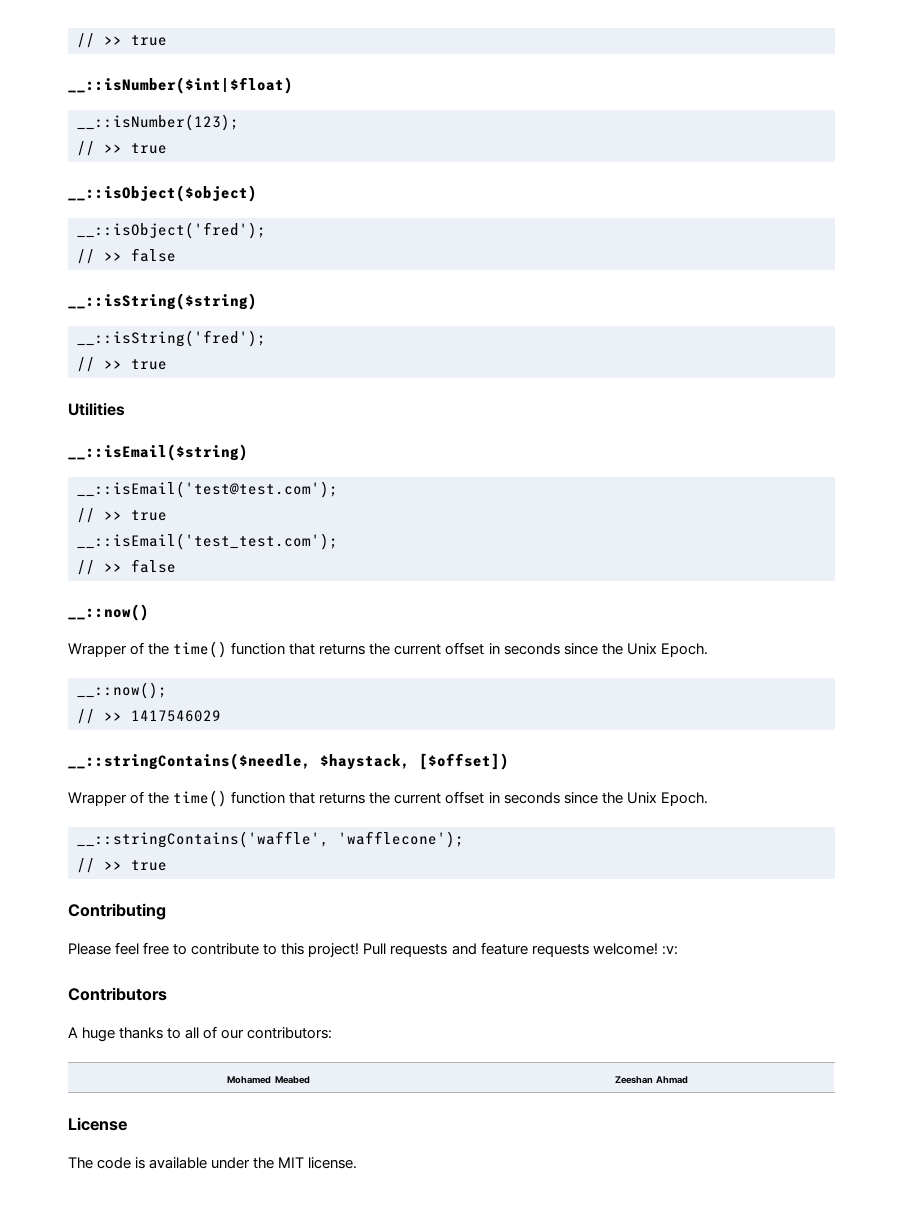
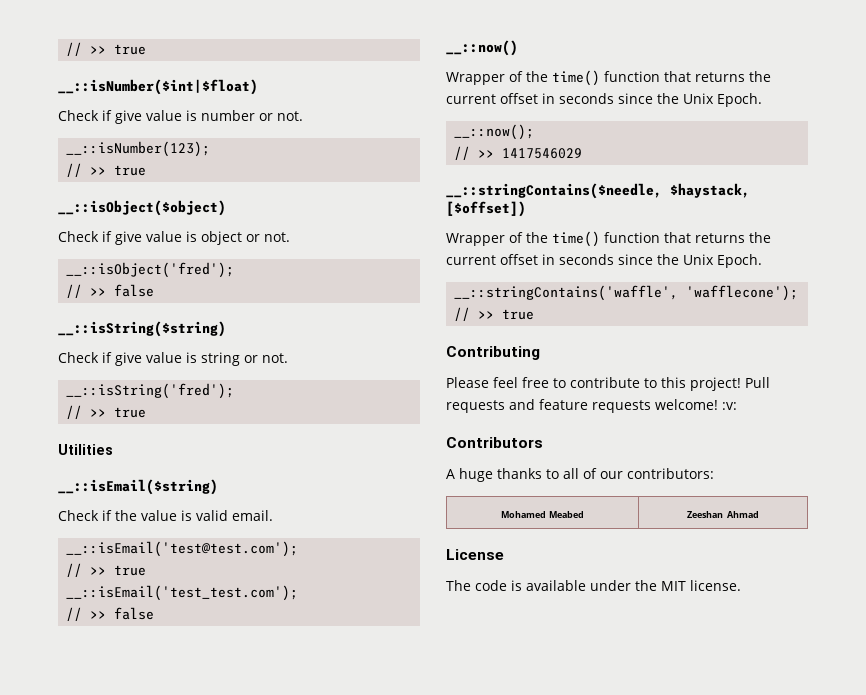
+ Check if give value is number or not.
+ Check if give value is object or not.
+ Check if give value is string or not.
+ Check if the value is valid email.

